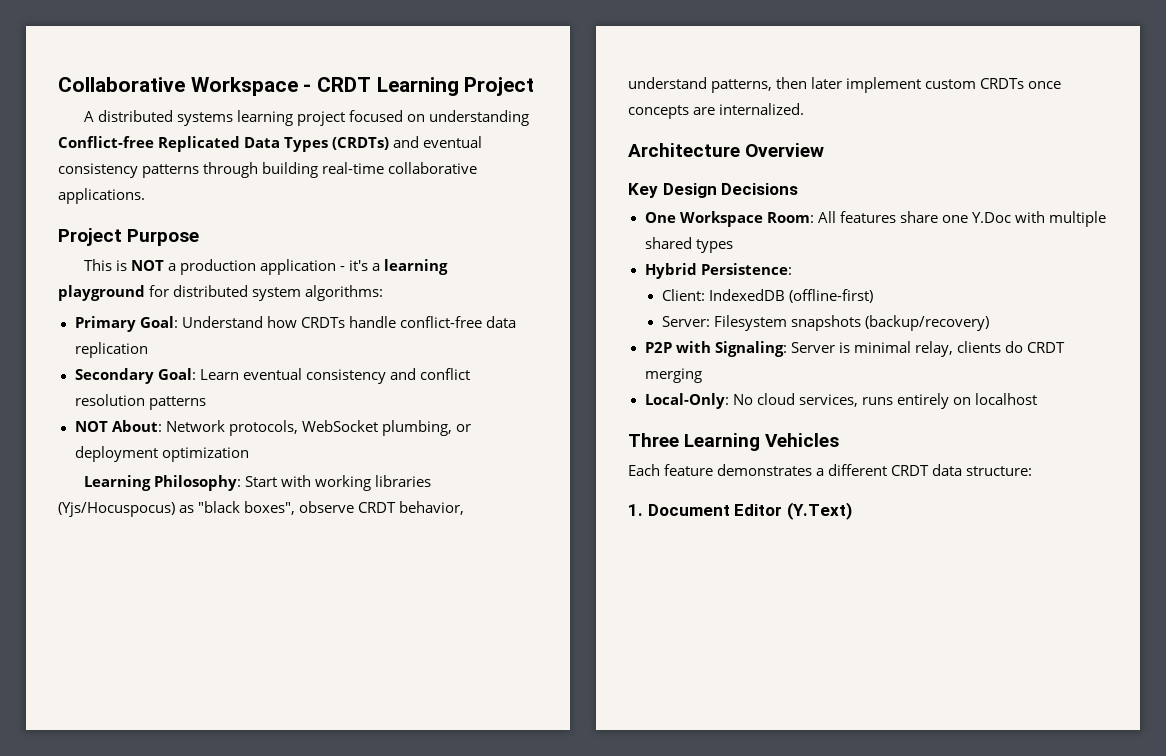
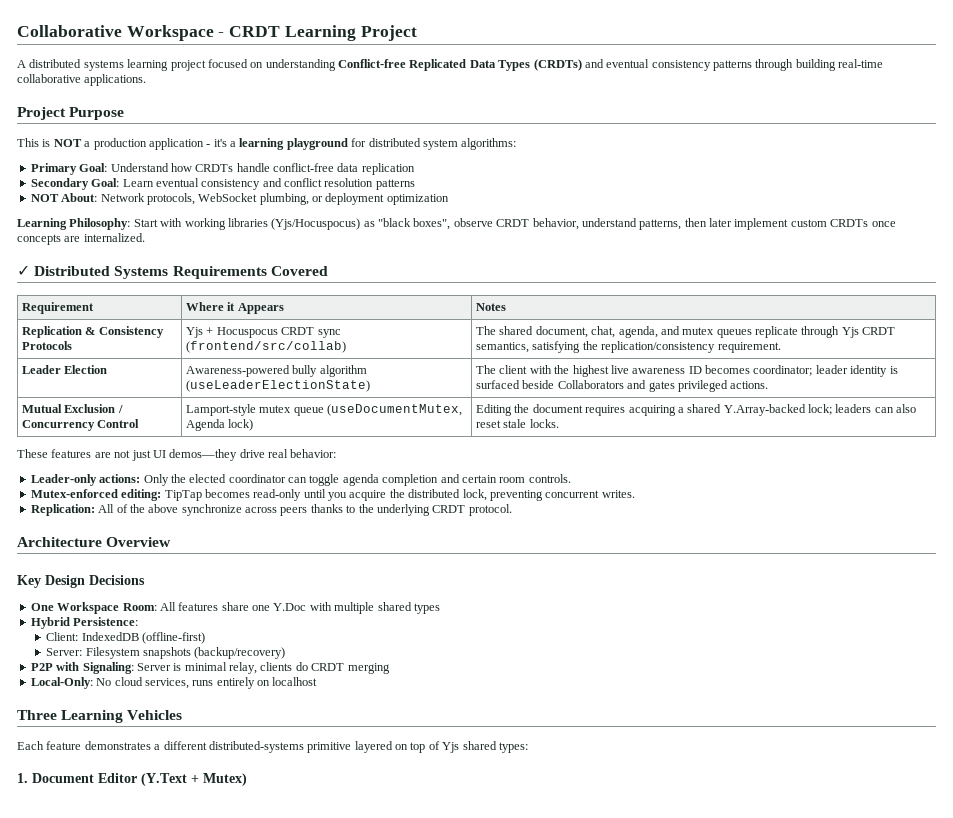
+ ✓ Distributed Systems Requirements Covered
+ Requirement | Where it Appears | Notes
+ Replication & Consistency Protocols | Yjs + Hocuspocus CRDT sync (frontend/src/collab) | The shared document, chat, agenda, and mutex queues replicate through Yjs CRDT semantics, satisfying the replication/consistency requirement.
+ Leader Election | Awareness-powered bully algorithm (useLeaderElectionState) | The client with the highest live awareness ID becomes coordinator; leader identity is surfaced beside Collaborators and gates privileged actions.
+ Mutual Exclusion / Concurrency Control | Lamport-style mutex queue (useDocumentMutex, Agenda lock) | Editing the document requires acquiring a shared Y.Array-backed lock; leaders can also reset stale locks.
+ These features are not just UI demos—they drive real behavior:
+ Leader-only actions: Only the elected coordinator can toggle agenda completion and certain room controls.
+ Mutex-enforced editing: TipTap becomes read-only until you acquire the distributed lock, preventing concurrent writes.
+ Replication: All of the above synchronize across peers thanks to the underlying CRDT protocol.
- Each feature demonstrates a different CRDT data structure:
+ Each feature demonstrates a different distributed-systems primitive layered on top of Yjs shared types:
- 1. Document Editor (Y.Text)
+ 1. Document Editor (Y.Text + Mutex)

